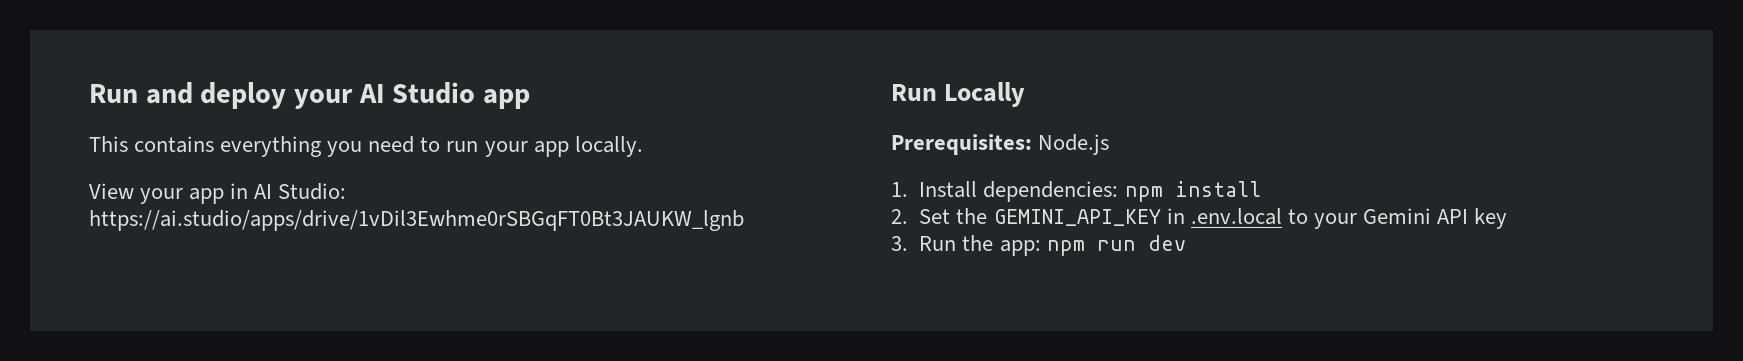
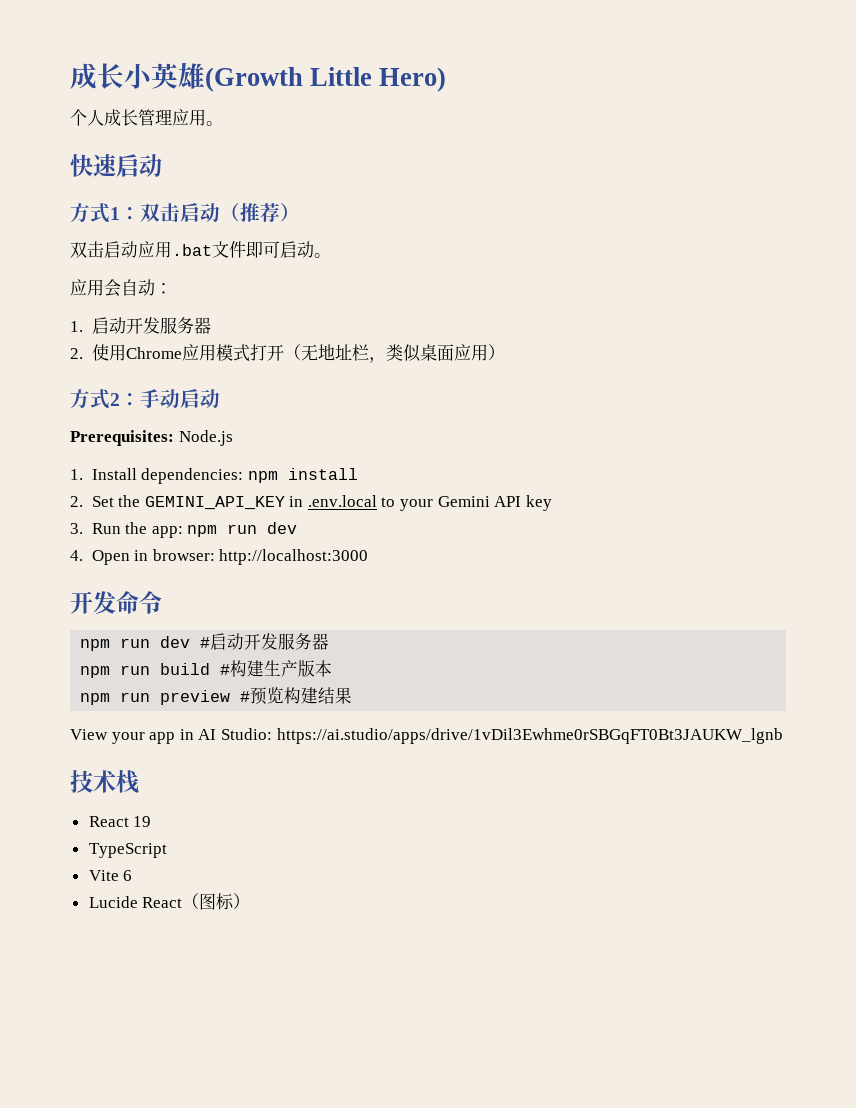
- Run and deploy your AI Studio app
- This contains everything you need to run your app locally.
- View your app in AI Studio: https://ai.studio/apps/drive/1vDil3Ewhme0rSBGqFT0Bt3JAUKW_lgnb
- Run Locally
+ 成长小英雄(Growth Little Hero)
+ 个人成长管理应用。
+ 快速启动
+ 方式1：双击启动（推荐）
+ 双击启动应用.bat文件即可启动。
+ 应用会自动：
+ 1.启动开发服务器
+ 2.使用Chrome应用模式打开（无地址栏，类似桌面应用）
+ 方式2：手动启动
+ 4. Open in browser: http://localhost:3000
+ 开发命令
+ npm run dev #启动开发服务器
+ npm run build #构建生产版本
+ npm run preview #预览构建结果
+ View your app in AI Studio: https://ai.studio/apps/drive/1vDil3Ewhme0rSBGqFT0Bt3JAUKW_lgnb
+ 技术栈
+ React 19
+ TypeScript
+ Vite 6
+ Lucide React（图标）

